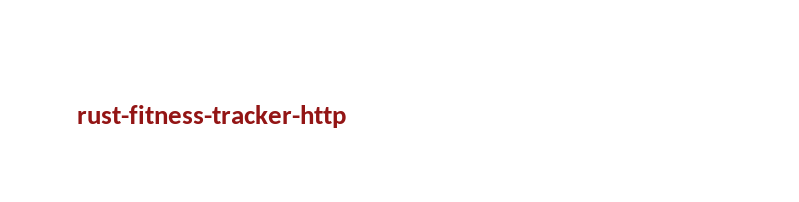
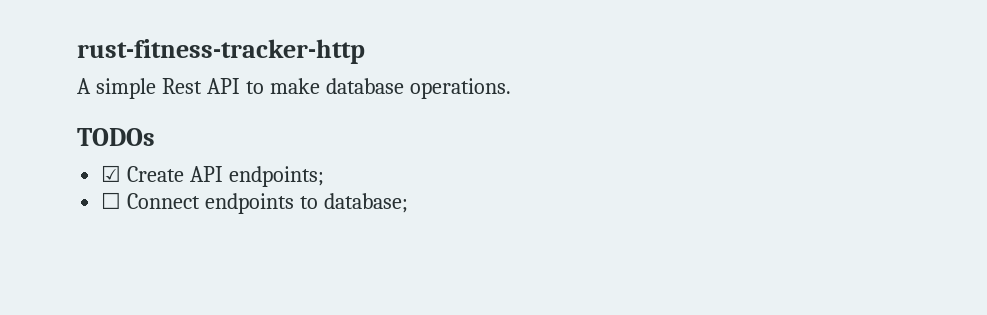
+ A simple Rest API to make database operations.
+ TODOs
+ ☑ Create API endpoints;
+ ☐ Connect endpoints to database;

